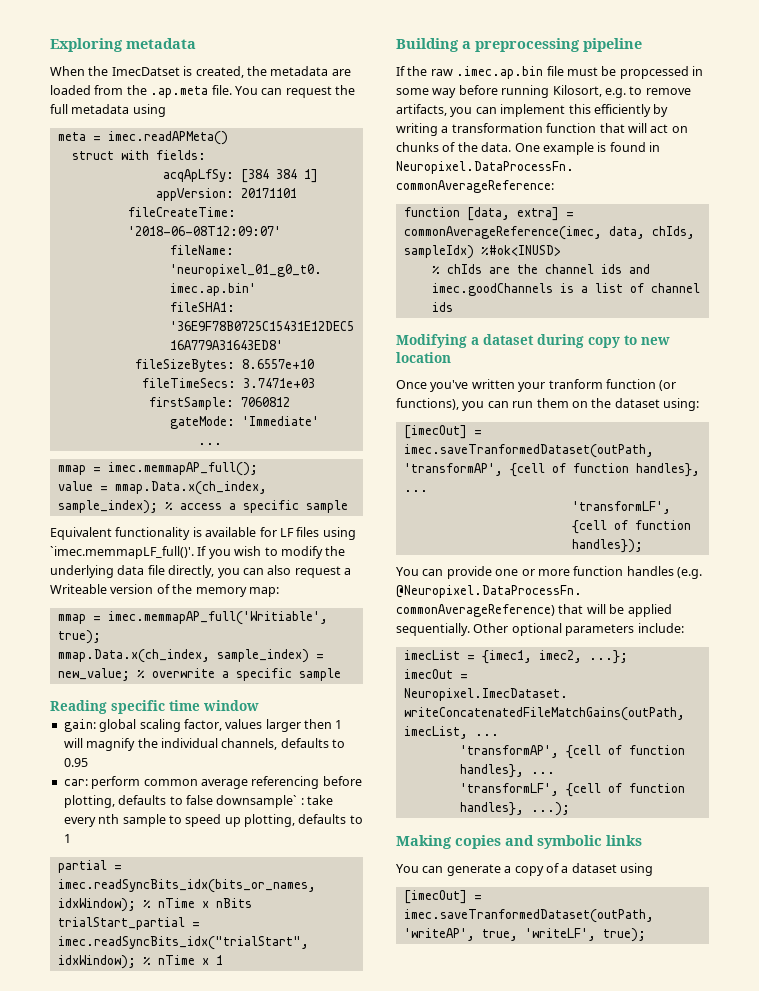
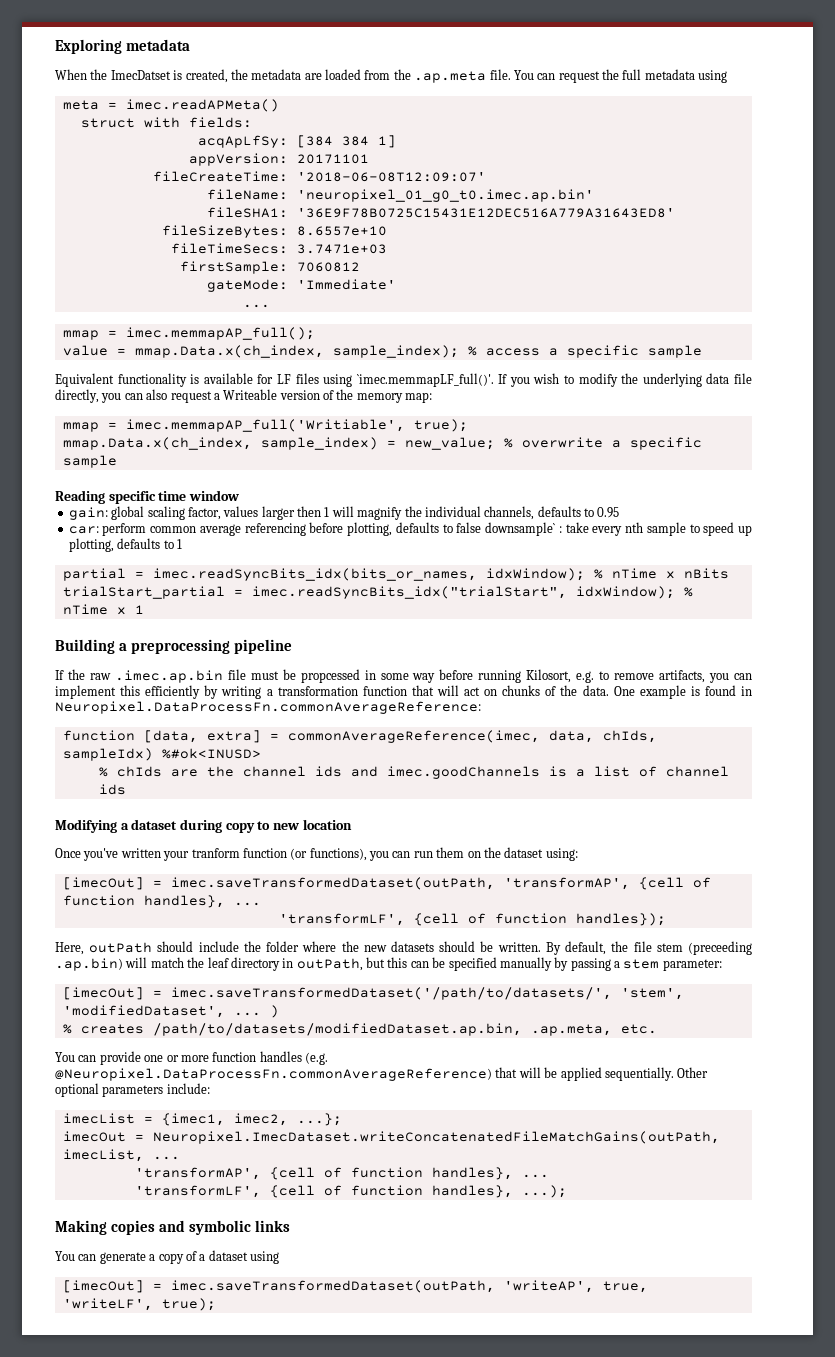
- [imecOut] = imec.saveTranformedDataset(outPath, 'transformAP', {cell of function handles}, ...
+ [imecOut] = imec.saveTransformedDataset(outPath, 'transformAP', {cell of function handles}, ...
+ Here, outPath should include the folder where the new datasets should be written. By default, the file stem (preceeding .ap.bin) will match the leaf directory in outPath, but this can be specified manually by passing a stem parameter:
+ [imecOut] = imec.saveTransformedDataset('/path/to/datasets/', 'stem', 'modifiedDataset', ... )
+ % creates /path/to/datasets/modifiedDataset.ap.bin, .ap.meta, etc.
- [imecOut] = imec.saveTranformedDataset(outPath, 'writeAP', true, 'writeLF', true);
+ [imecOut] = imec.saveTransformedDataset(outPath, 'writeAP', true, 'writeLF', true);

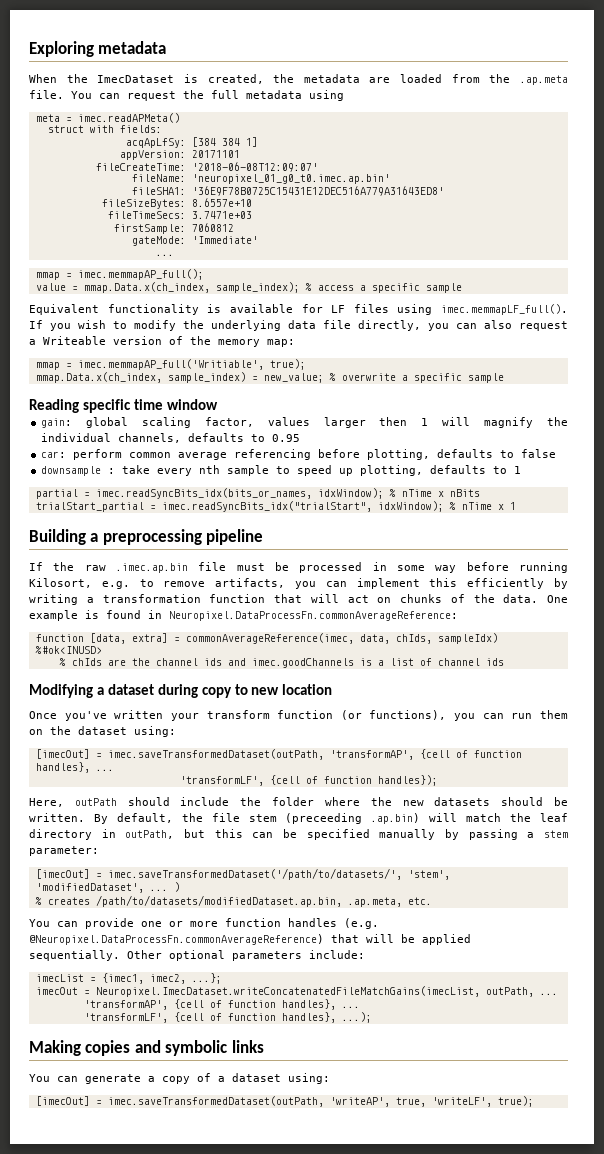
- When the ImecDatset is created, the metadata are loaded from the .ap.meta file.
+ When the ImecDataset is created, the metadata are loaded from the .ap.meta file.
- Equivalent functionality is available for LF files using `imec.memmapLF_full()'. If you wish to modify the underlying data file directly, you can also request a Writeable version of the memory map:
+ Equivalent functionality is available for LF files using imec.memmapLF_full(). If you wish to modify the underlying data file directly, you can also request a Writeable version of the memory map:
- car: perform common average referencing before plotting, defaults to false downsample` : take every nth sample to speed up plotting, defaults to 1
+ car: perform common average referencing before plotting, defaults to false
+ downsample : take every nth sample to speed up plotting, defaults to 1
- If the raw .imec.ap.bin file must be propcessed in some way before running Kilosort, e.g. to remove artifacts, you can implement this efficiently by writing a transformation function that will act on chunks of the data.
+ If the raw .imec.ap.bin file must be processed in some way before running Kilosort, e.g. to remove artifacts, you can implement this efficiently by writing a transformation function that will act on chunks of the data.
- Once you've written your tranform function (or functions), you can run them on the dataset using:
+ Once you've written your transform function (or functions), you can run them on the dataset using:
- imecOut = Neuropixel.ImecDataset.writeConcatenatedFileMatchGains(outPath, imecList, ...
+ imecOut = Neuropixel.ImecDataset.writeConcatenatedFileMatchGains(imecList, outPath, ...
- You can generate a copy of a dataset using
+ You can generate a copy of a dataset using:

